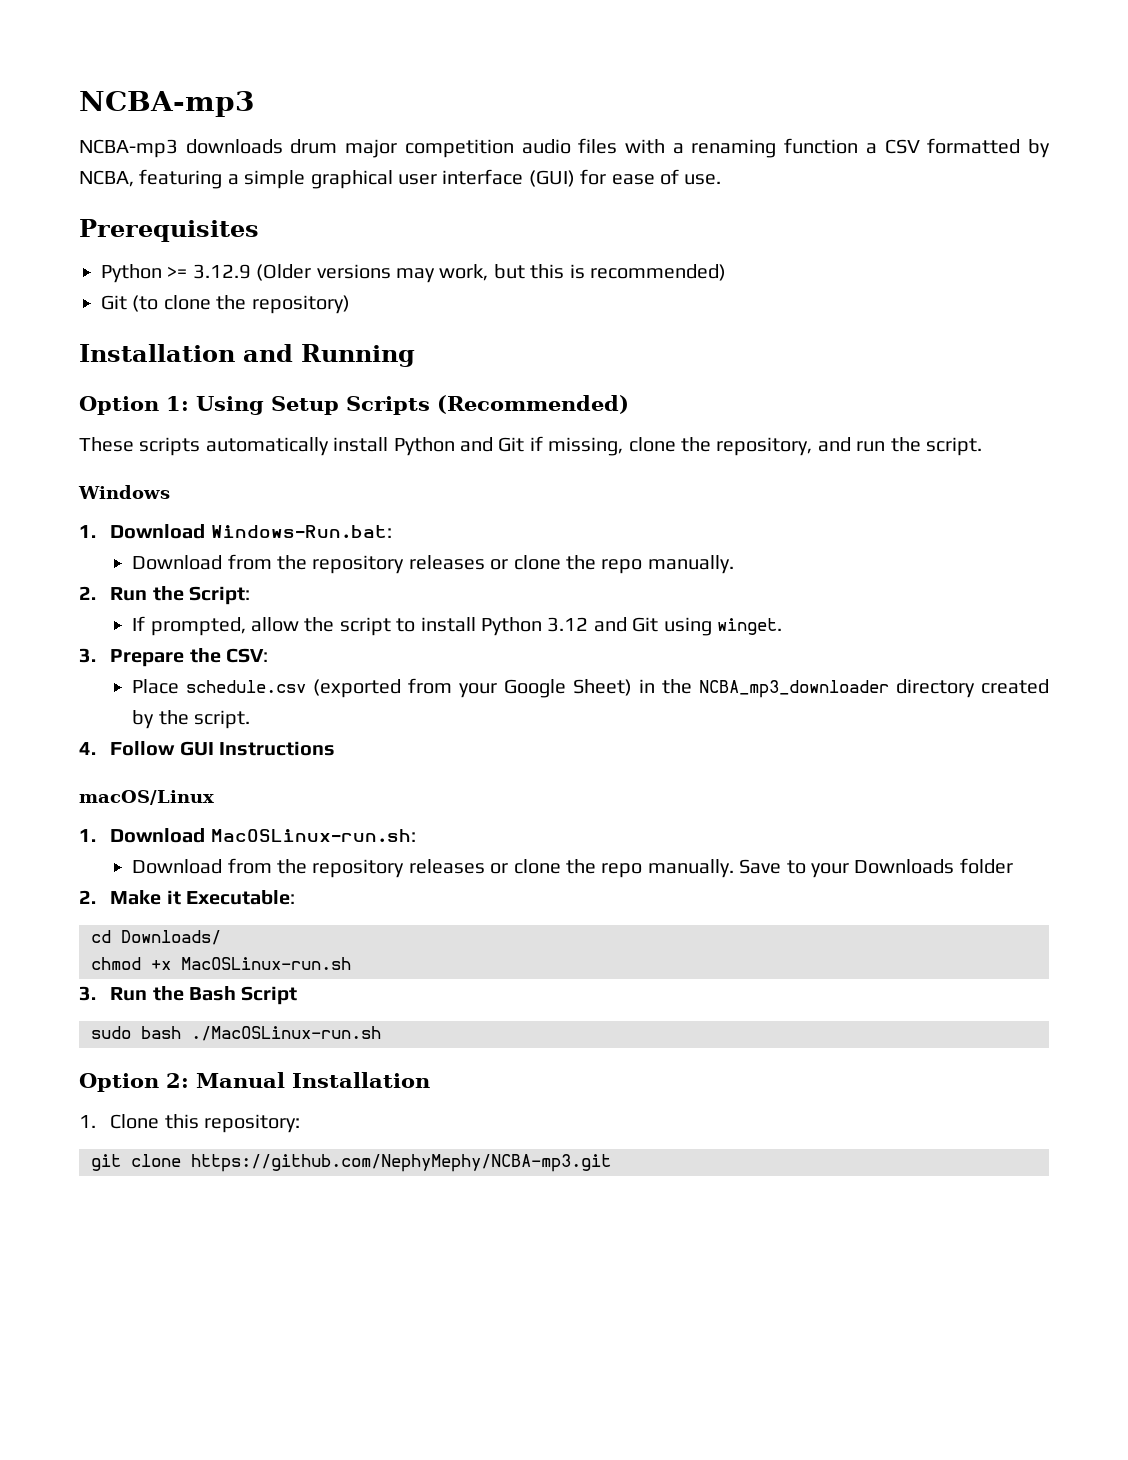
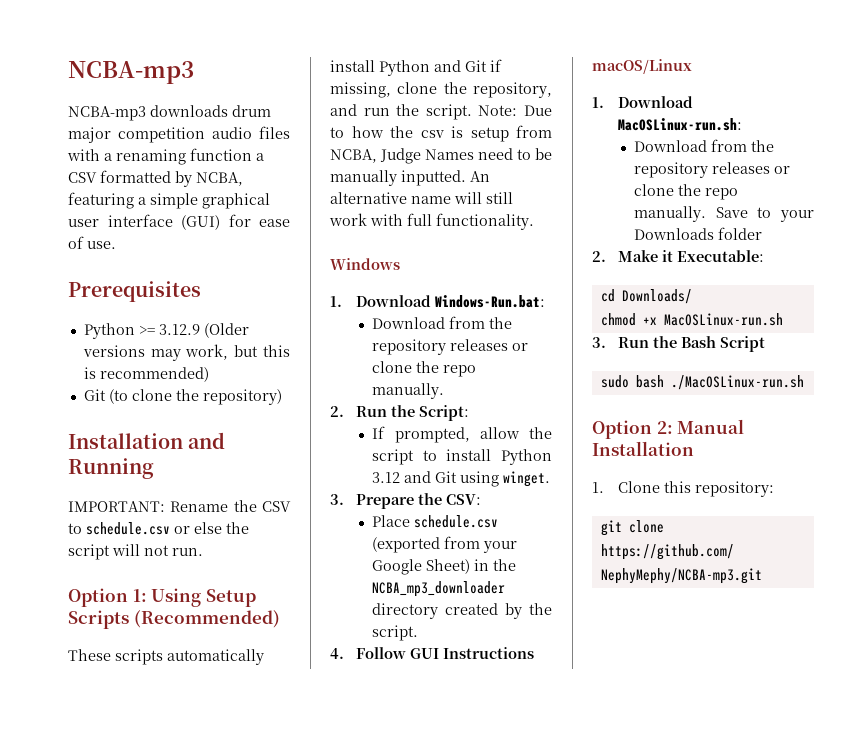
+ IMPORTANT: Rename the CSV to schedule.csv or else the script will not run.
+ Note: Due to how the csv is setup from NCBA, Judge Names need to be manually inputted. An alternative name will still work with full functionality.

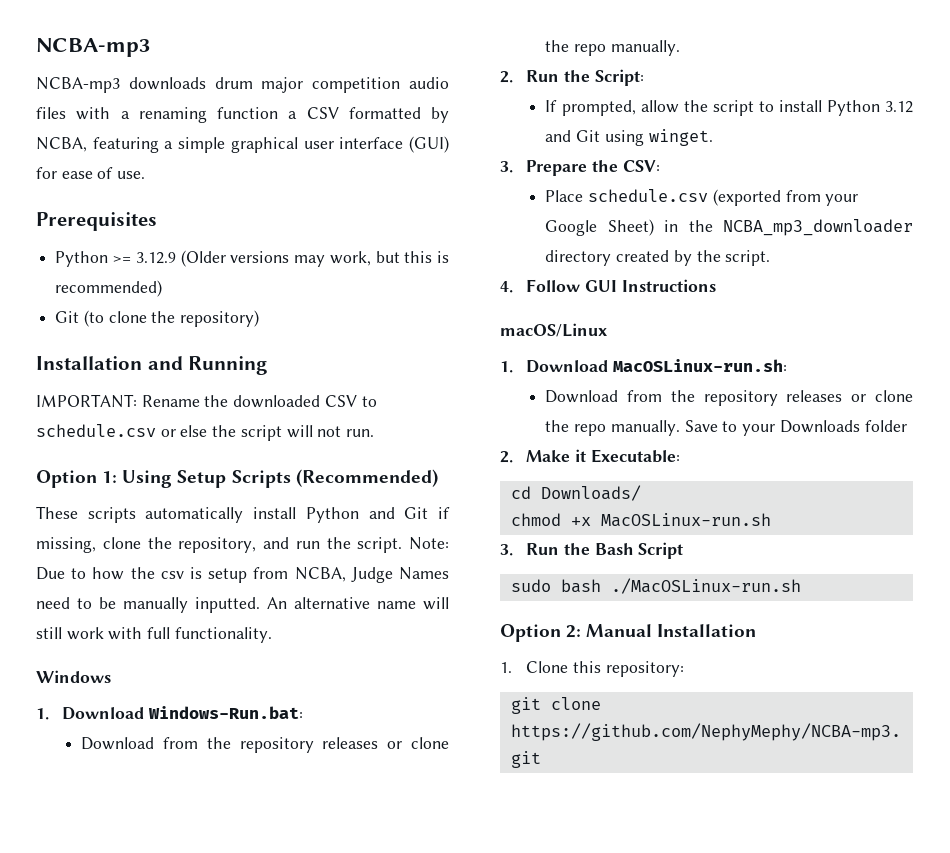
- IMPORTANT: Rename the CSV to schedule.csv or else the script will not run.
+ IMPORTANT: Rename the downloaded CSV to schedule.csv or else the script will not run.

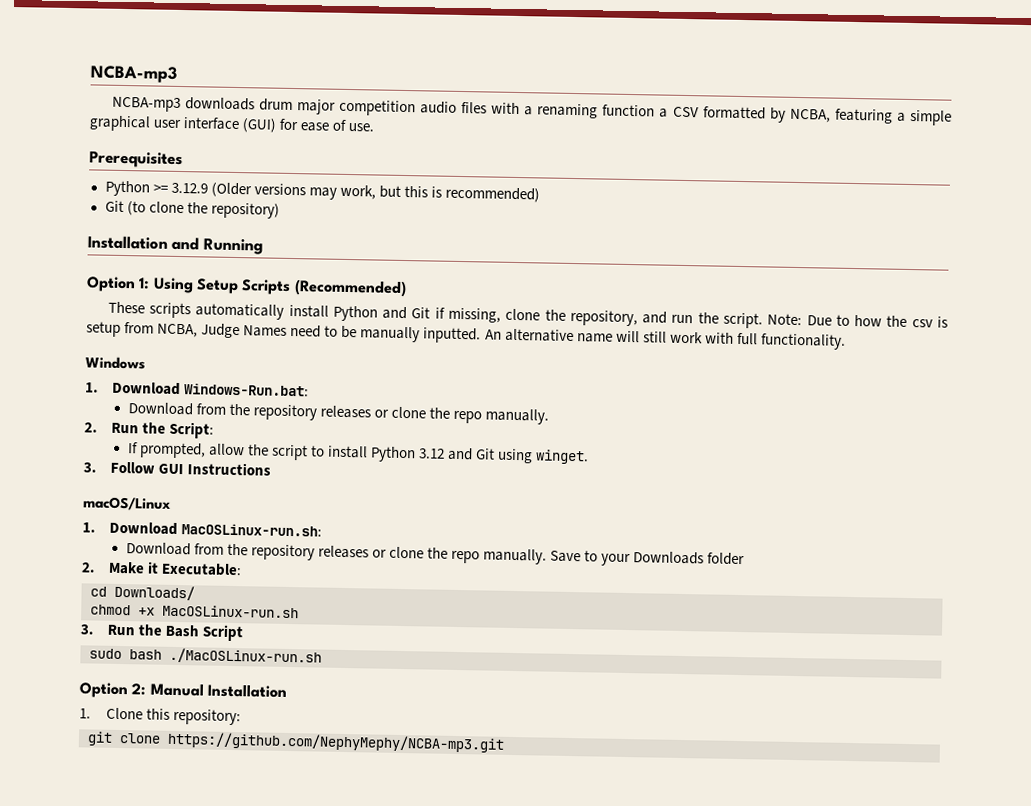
- IMPORTANT: Rename the downloaded CSV to schedule.csv or else the script will not run.
- 3. Prepare the CSV:
- Place schedule.csv (exported from your Google Sheet) in the NCBA_mp3_downloader directory created by the script.
- 4. Follow GUI Instructions
+ 3. Follow GUI Instructions

